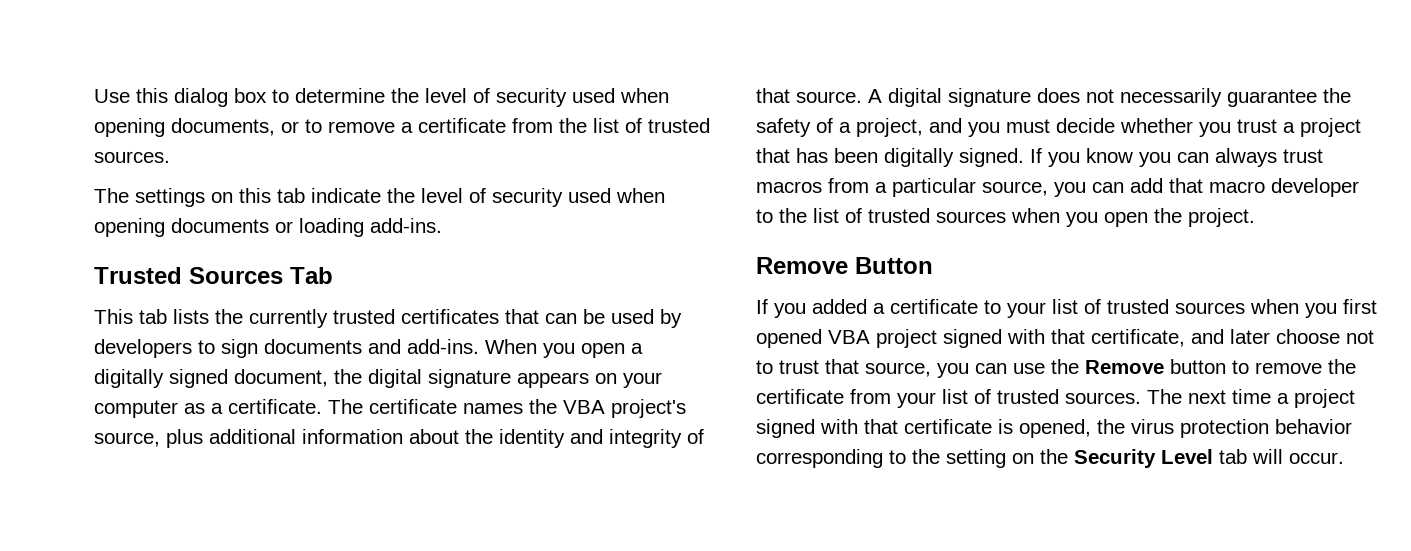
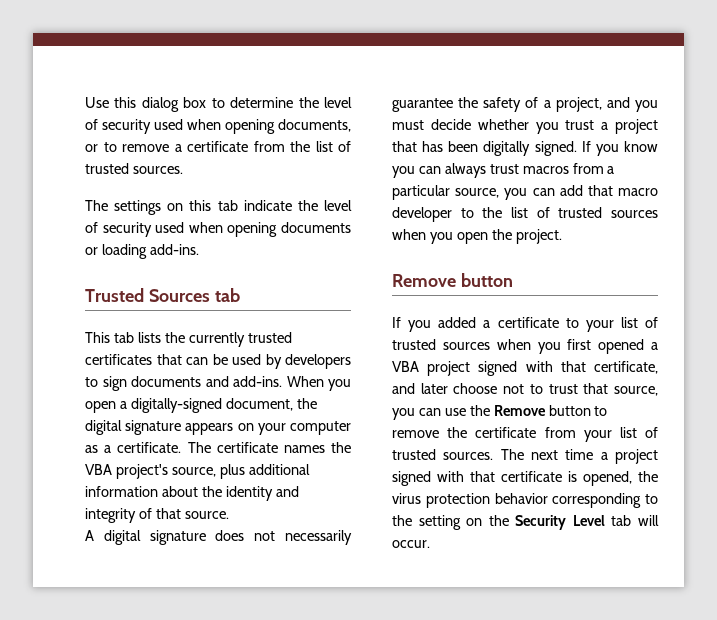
- Trusted Sources Tab
+ Trusted Sources tab
- When you open a digitally signed document, the digital signature appears on your computer as a certificate.
+ When you open a digitally-signed document, the digital signature appears on your computer as a certificate.
- The certificate names the VBA project's source, plus additional information about the identity and integrity of that source. A digital signature does not necessarily guarantee the safety of a project, and you must decide whether you trust a project that has been digitally signed.
+ The certificate names the VBA project's source, plus additional information about the identity and integrity of that source.
+ A digital signature does not necessarily guarantee the safety of a project, and you must decide whether you trust a project that has been digitally signed.
  If you know you can always trust macros from a particular source, you can add that macro developer to the list of trusted sources when you open the project.
- Remove Button
+ Remove button
- If you added a certificate to your list of trusted sources when you first opened VBA project signed with that certificate, and later choose not to trust that source, you can use the Remove button to remove the certificate from your list of trusted sources.
+ If you added a certificate to your list of trusted sources when you first opened a VBA project signed with that certificate, and later choose not to trust that source, you can use the Remove button to remove the certificate from your list of trusted sources.

